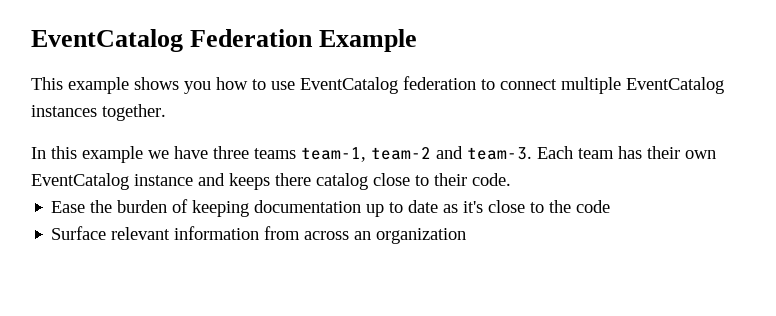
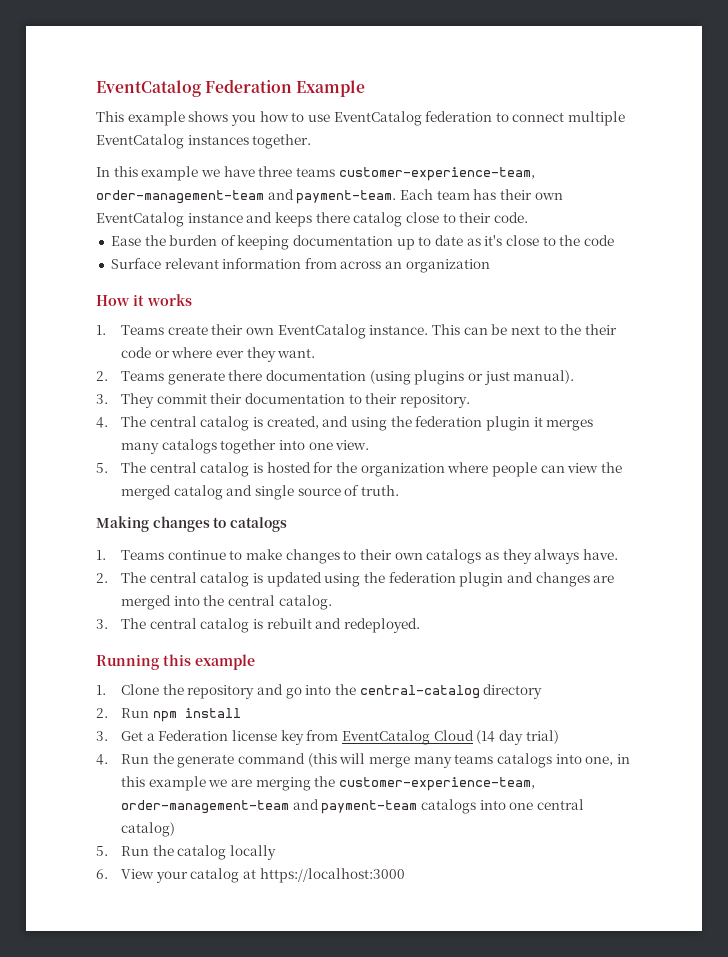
- In this example we have three teams team-1, team-2 and team-3.
+ In this example we have three teams customer-experience-team, order-management-team and payment-team.
+ How it works
+ 1. Teams create their own EventCatalog instance. This can be next to the their code or where ever they want.
+ 2. Teams generate there documentation (using plugins or just manual).
+ 3. They commit their documentation to their repository.
+ 4. The central catalog is created, and using the federation plugin it merges many catalogs together into one view.
+ 5. The central catalog is hosted for the organization where people can view the merged catalog and single source of truth.
+ Making changes to catalogs
+ 1. Teams continue to make changes to their own catalogs as they always have.
+ 2. The central catalog is updated using the federation plugin and changes are merged into the central catalog.
+ 3. The central catalog is rebuilt and redeployed.
+ Running this example
+ 1. Clone the repository and go into the central-catalog directory
+ 2. Run npm install
+ 3. Get a Federation license key from EventCatalog Cloud (14 day trial)
+ 4. Run the generate command (this will merge many teams catalogs into one, in this example we are merging the customer-experience-team, order-management-team and payment-team catalogs into one central catalog)
+ 5. Run the catalog locally
+ 6. View your catalog at https://localhost:3000

